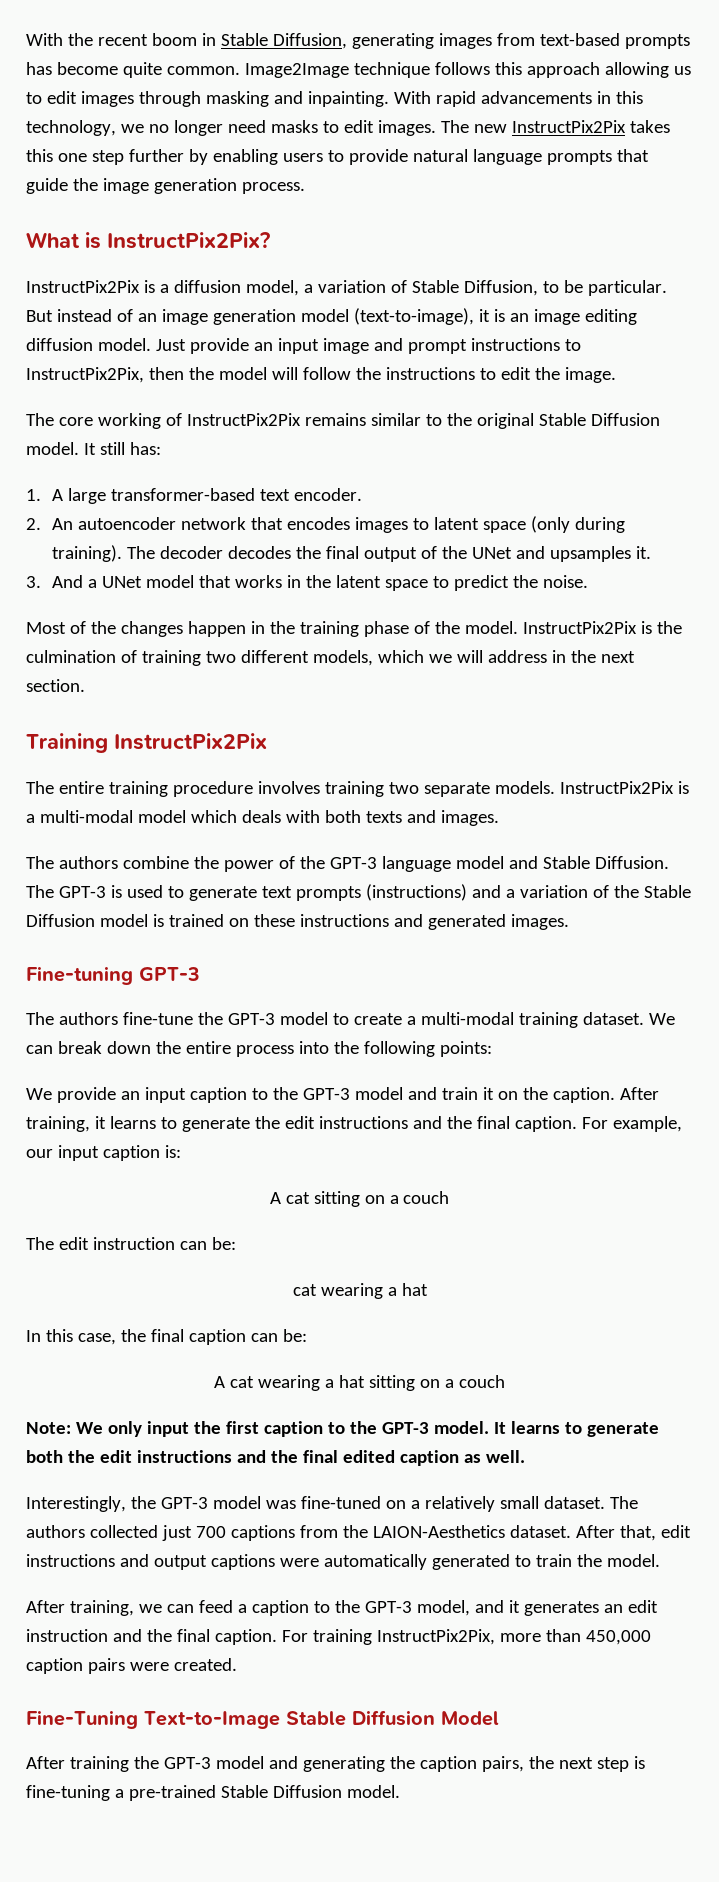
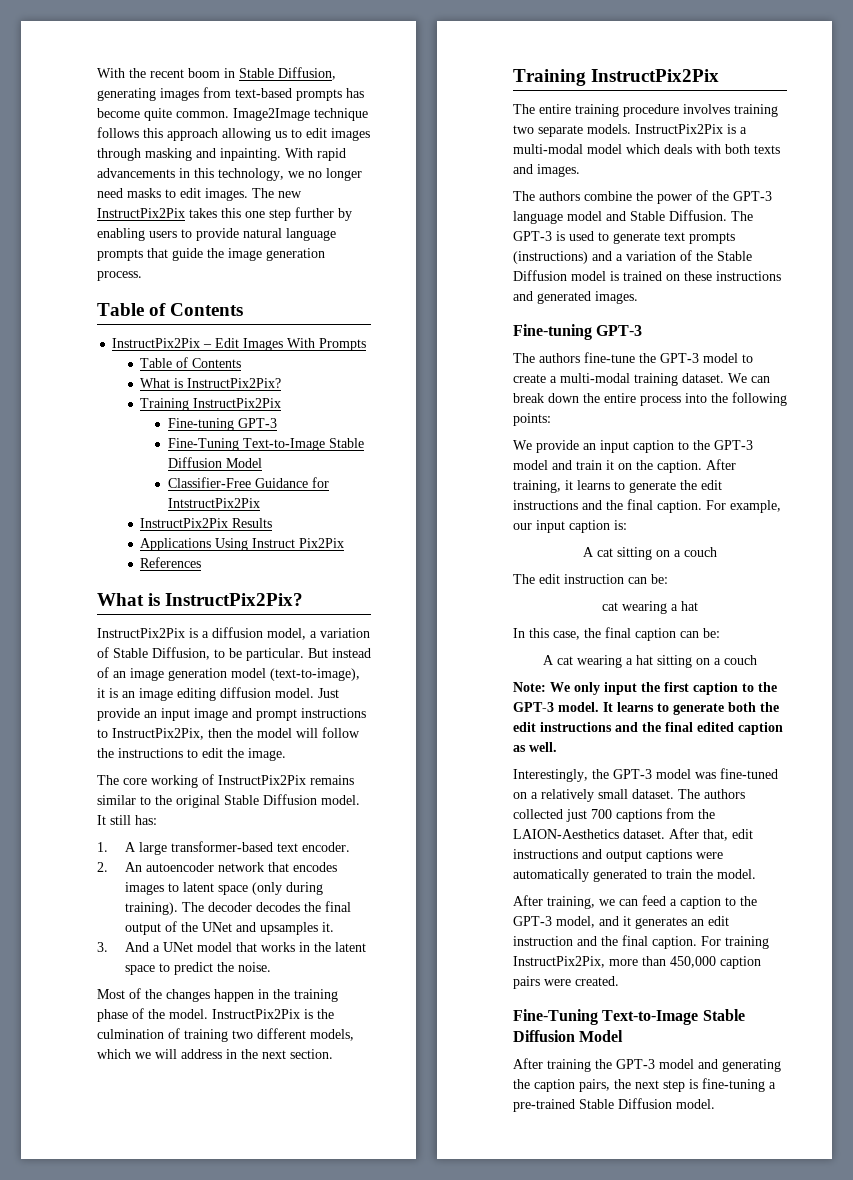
  The new InstructPix2Pix takes this one step further by enabling users to provide natural language prompts that guide the image generation process.
+ Table of Contents
+ InstructPix2Pix – Edit Images With Prompts
+ Table of Contents
+ What is InstructPix2Pix?
+ Training InstructPix2Pix
+ Fine-tuning GPT-3
+ Fine-Tuning Text-to-Image Stable Diffusion Model
+ Classifier-Free Guidance for IntstructPix2Pix
+ InstructPix2Pix Results
+ Applications Using Instruct Pix2Pix
+ References

